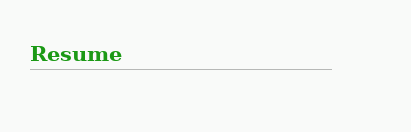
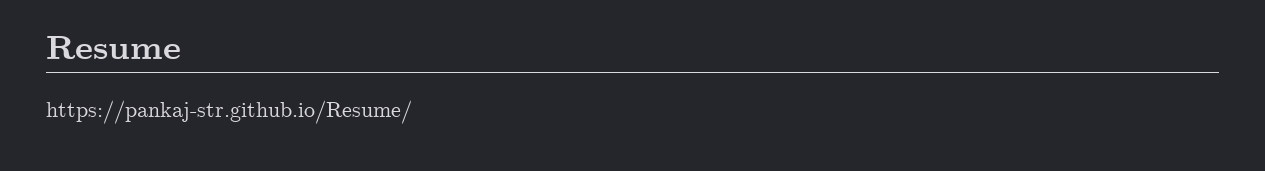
+ https://pankaj-str.github.io/Resume/

